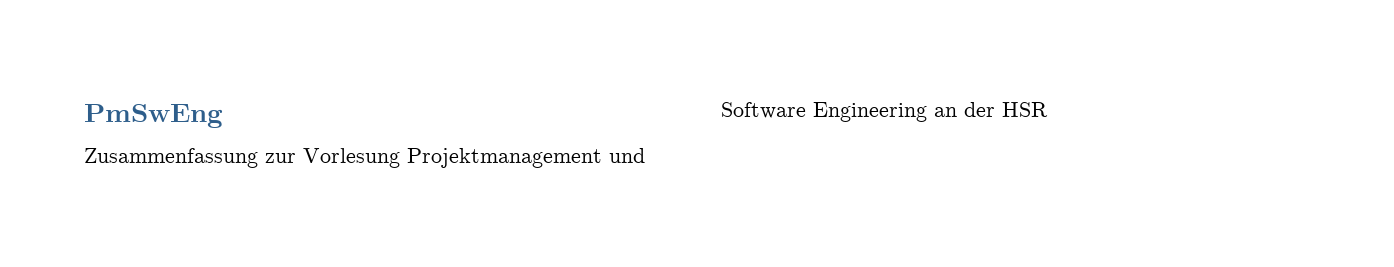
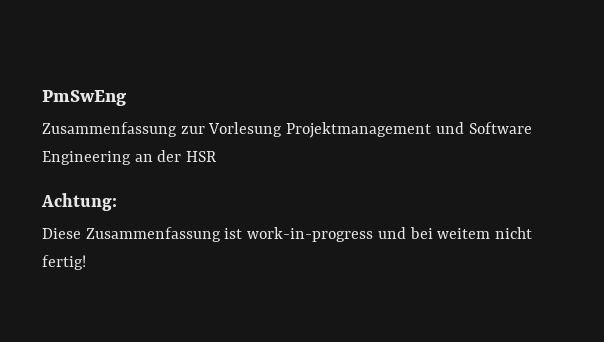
+ Achtung:
+ Diese Zusammenfassung ist work-in-progress und bei weitem nicht fertig!

